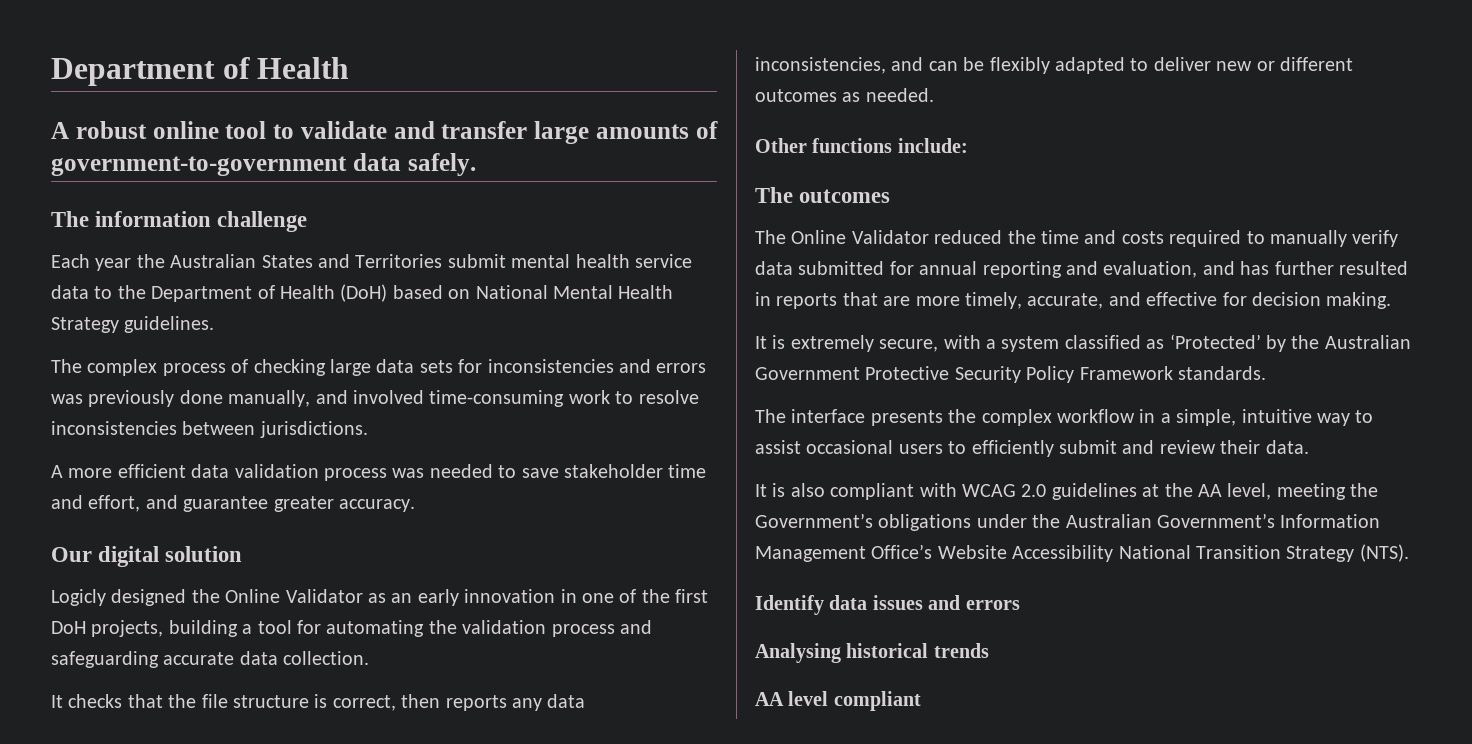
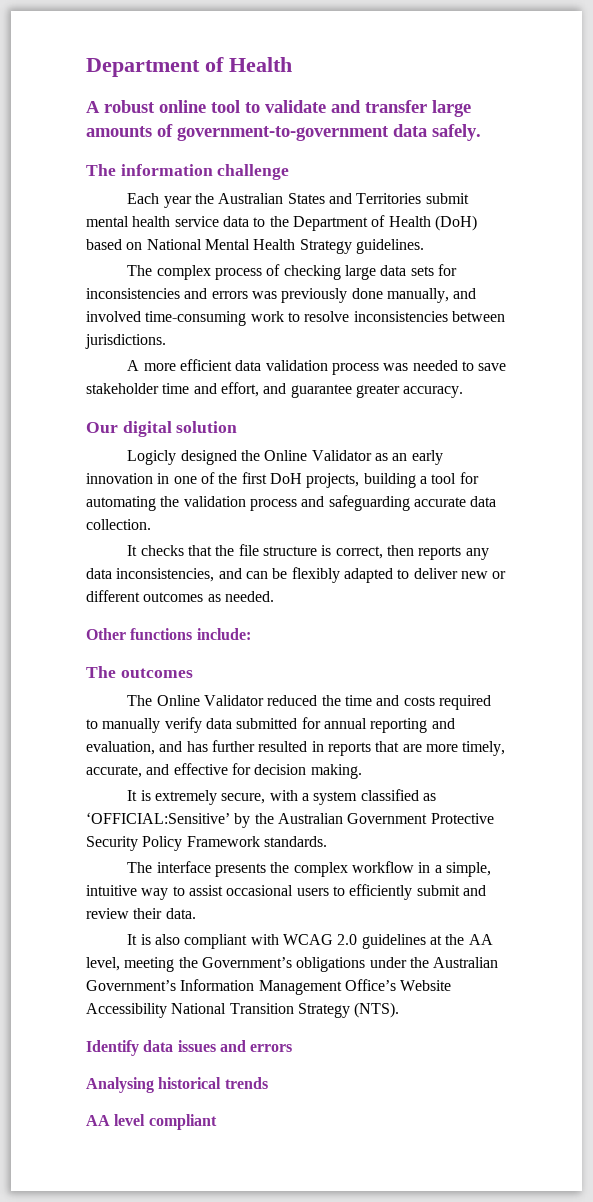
- It is extremely secure, with a system classified as ‘Protected’ by the Australian Government Protective Security Policy Framework standards.
+ It is extremely secure, with a system classified as ‘OFFICIAL:Sensitive’ by the Australian Government Protective Security Policy Framework standards.

